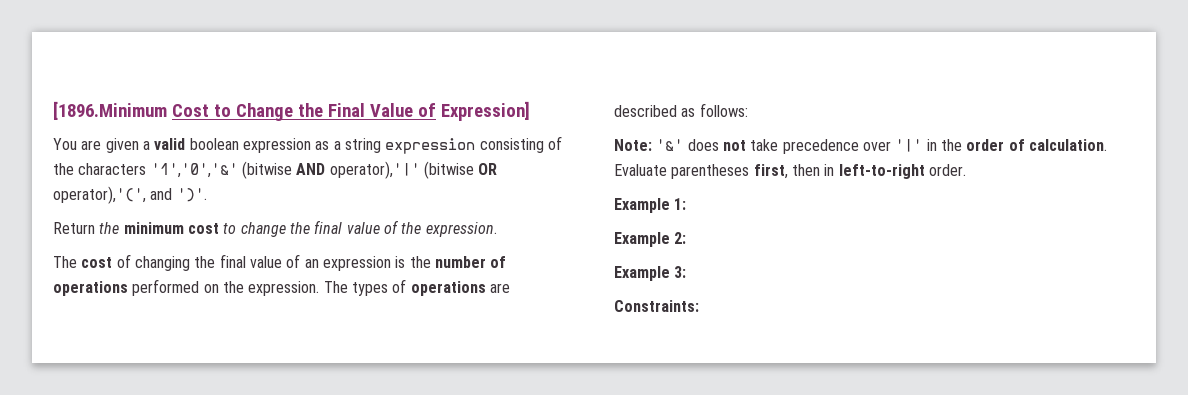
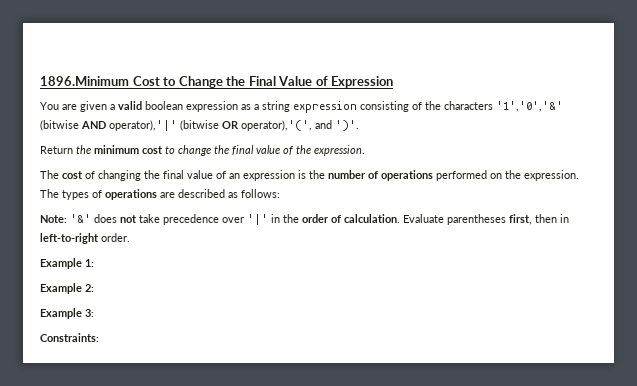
- [1896.Minimum Cost to Change the Final Value of Expression]
+ 1896.Minimum Cost to Change the Final Value of Expression

